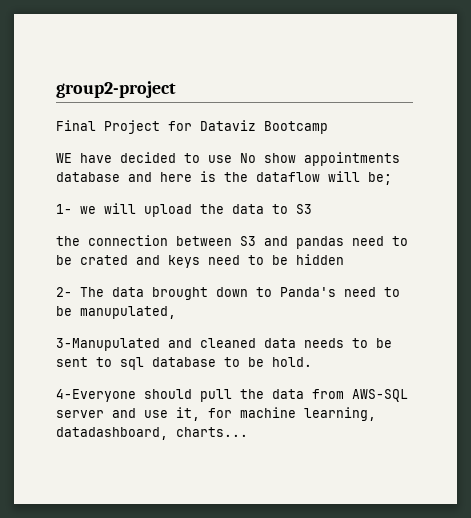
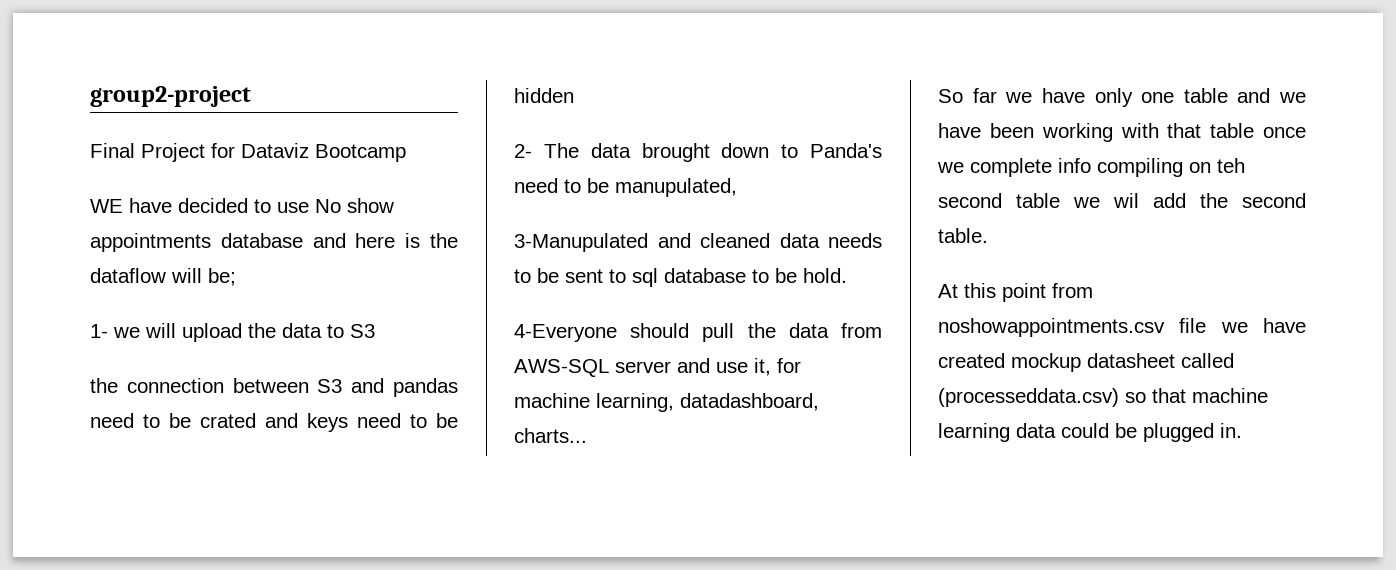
+ So far we have only one table and we have been working with that table once we complete info compiling on teh second table we wil add the second table.
+ At this point from noshowappointments.csv file we have created mockup datasheet called (processeddata.csv) so that machine learning data could be plugged in.

